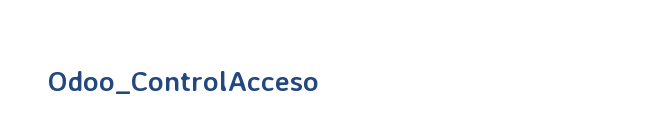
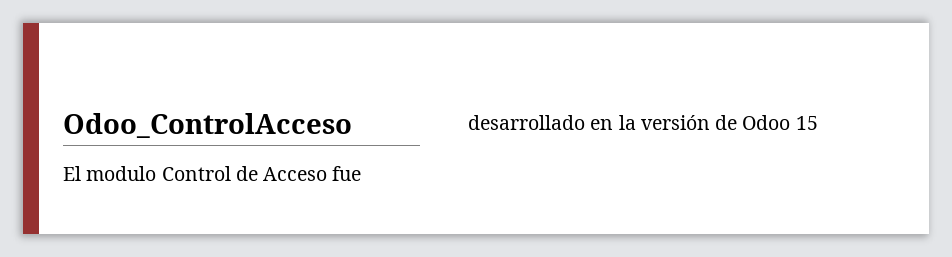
+ El modulo Control de Acceso fue desarrollado en la versión de Odoo 15

